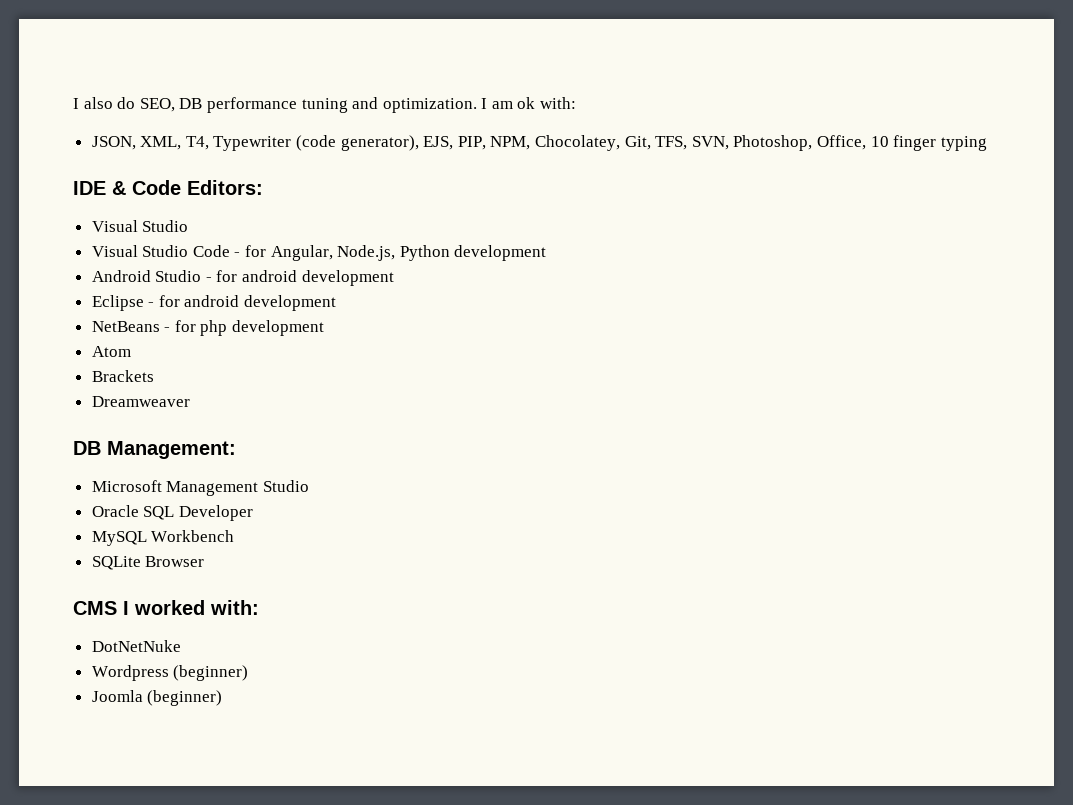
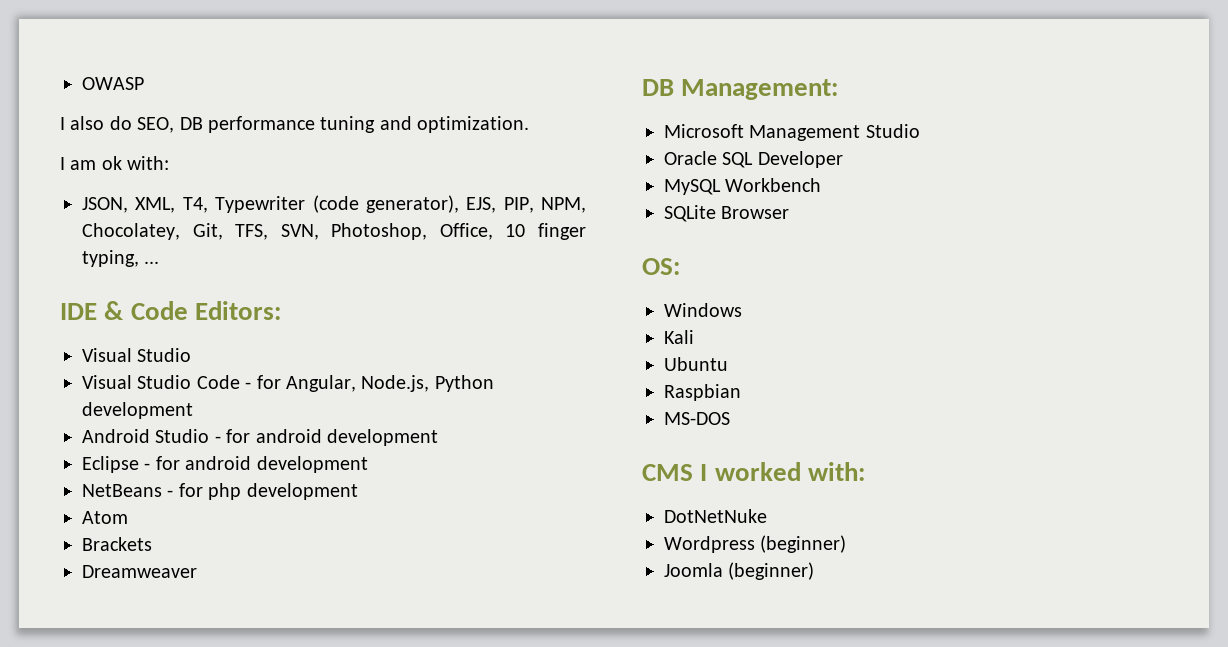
+ OWASP
- I also do SEO, DB performance tuning and optimization. I am ok with:
+ I also do SEO, DB performance tuning and optimization.
+ I am ok with:
- JSON, XML, T4, Typewriter (code generator), EJS, PIP, NPM, Chocolatey, Git, TFS, SVN, Photoshop, Office, 10 finger typing
+ JSON, XML, T4, Typewriter (code generator), EJS, PIP, NPM, Chocolatey, Git, TFS, SVN, Photoshop, Office, 10 finger typing, ...
+ OS:
+ Windows
+ Kali
+ Ubuntu
+ Raspbian
+ MS-DOS

